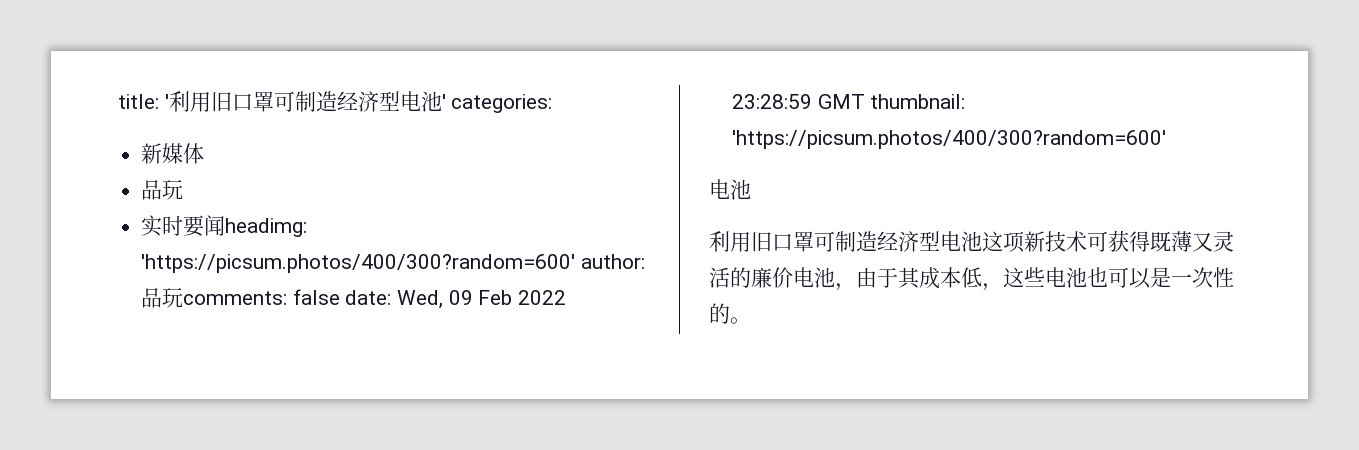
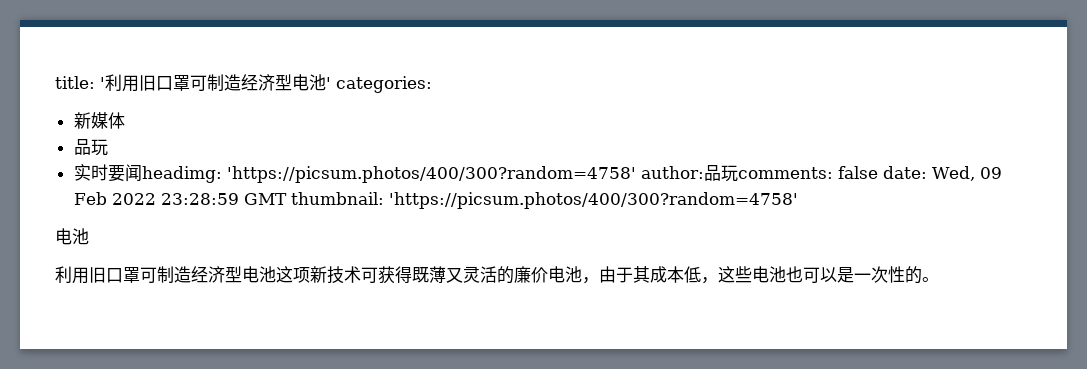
- 实时要闻headimg: 'https://picsum.photos/400/300?random=600' author:品玩comments: false date: Wed, 09 Feb 2022 23:28:59 GMT thumbnail: 'https://picsum.photos/400/300?random=600'
+ 实时要闻headimg: 'https://picsum.photos/400/300?random=4758' author:品玩comments: false date: Wed, 09 Feb 2022 23:28:59 GMT thumbnail: 'https://picsum.photos/400/300?random=4758'

